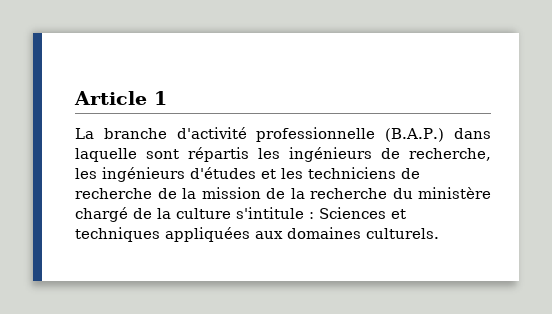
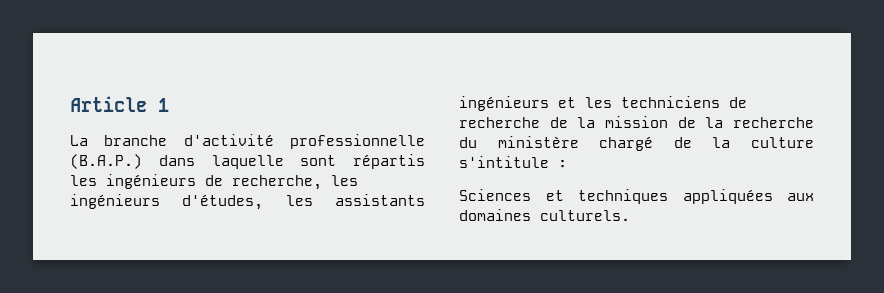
- La branche d'activité professionnelle (B.A.P.) dans laquelle sont répartis les ingénieurs de recherche, les ingénieurs d'études et les techniciens de recherche de la mission de la recherche du ministère chargé de la culture s'intitule : Sciences et techniques appliquées aux domaines culturels.
+ La branche d'activité professionnelle (B.A.P.) dans laquelle sont répartis les ingénieurs de recherche, les ingénieurs d'études, les assistants ingénieurs et les techniciens de recherche de la mission de la recherche du ministère chargé de la culture s'intitule :
+ Sciences et techniques appliquées aux domaines culturels.

